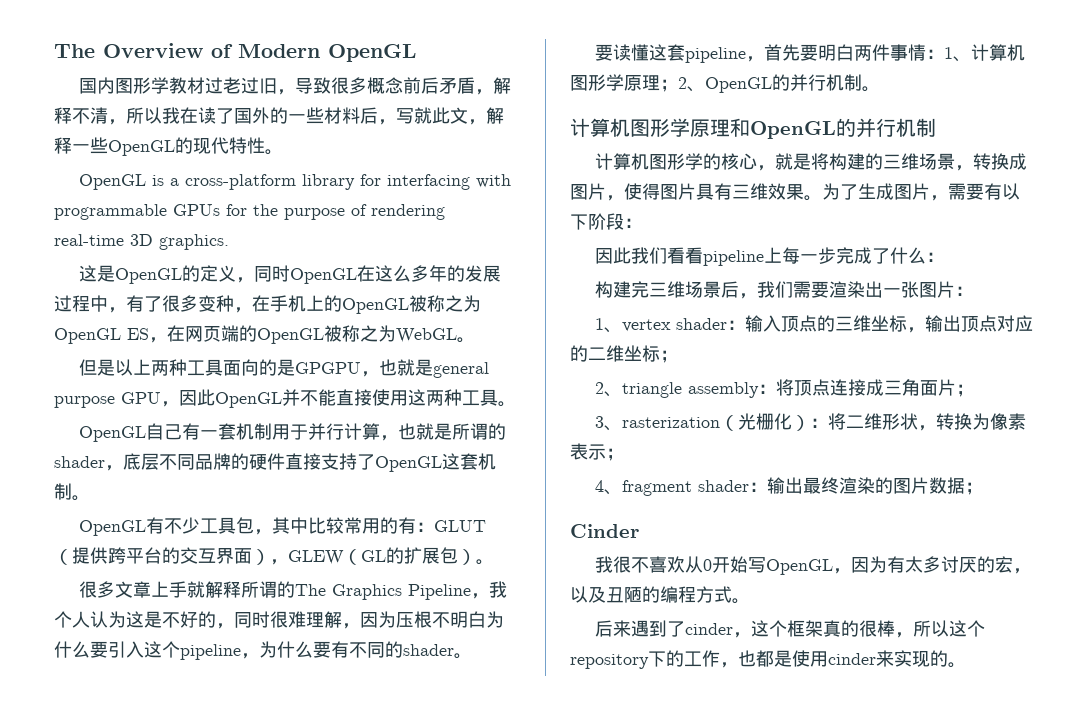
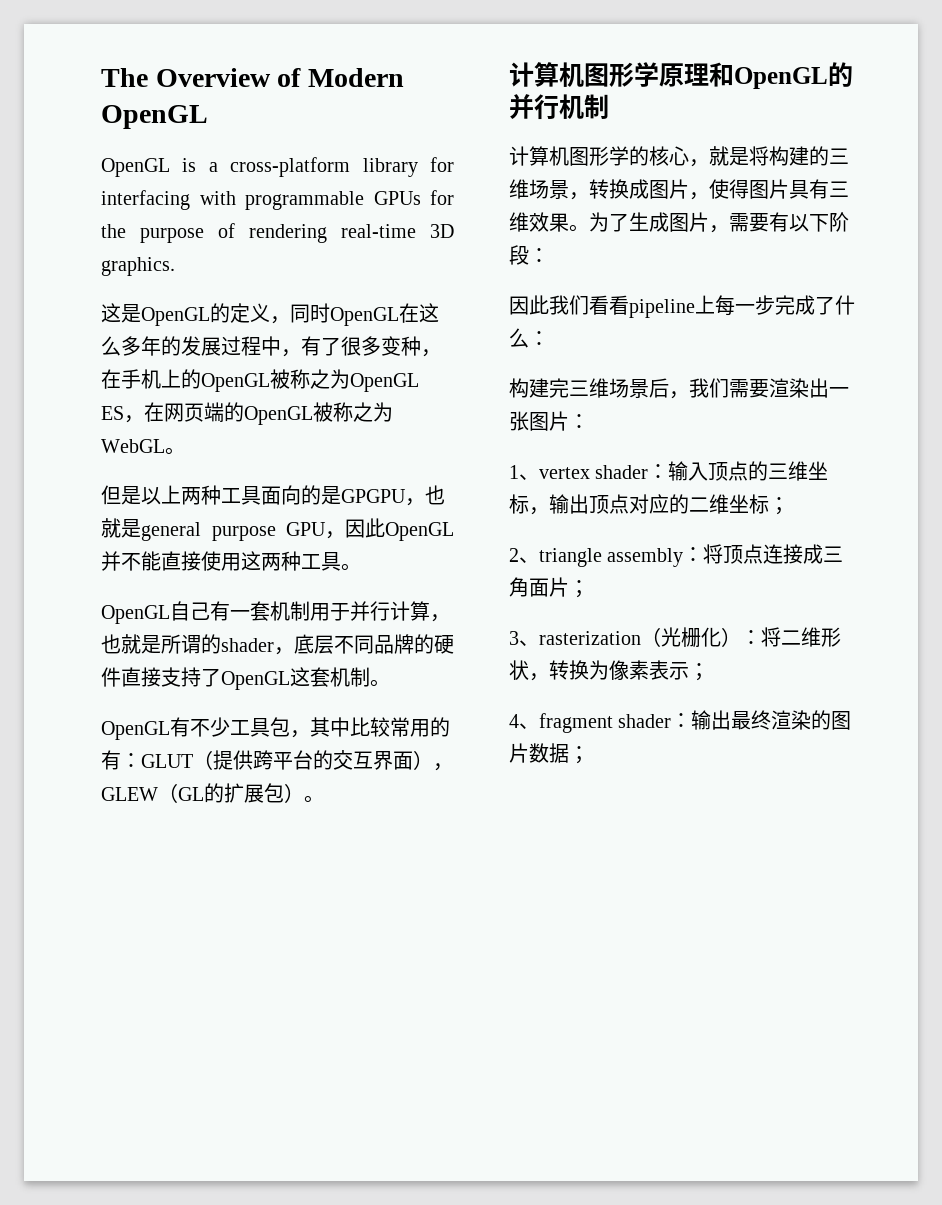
- 国内图形学教材过老过旧，导致很多概念前后矛盾，解释不清，所以我在读了国外的一些材料后，写就此文，解释一些OpenGL的现代特性。
- 很多文章上手就解释所谓的The Graphics Pipeline，我个人认为这是不好的，同时很难理解，因为压根不明白为什么要引入这个pipeline，为什么要有不同的shader。
- 要读懂这套pipeline，首先要明白两件事情：1、计算机图形学原理；2、OpenGL的并行机制。
- Cinder
- 我很不喜欢从0开始写OpenGL，因为有太多讨厌的宏，以及丑陋的编程方式。
- 后来遇到了cinder，这个框架真的很棒，所以这个repository下的工作，也都是使用cinder来实现的。

